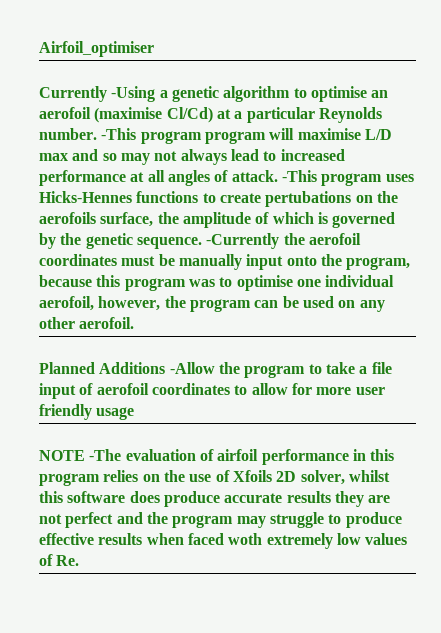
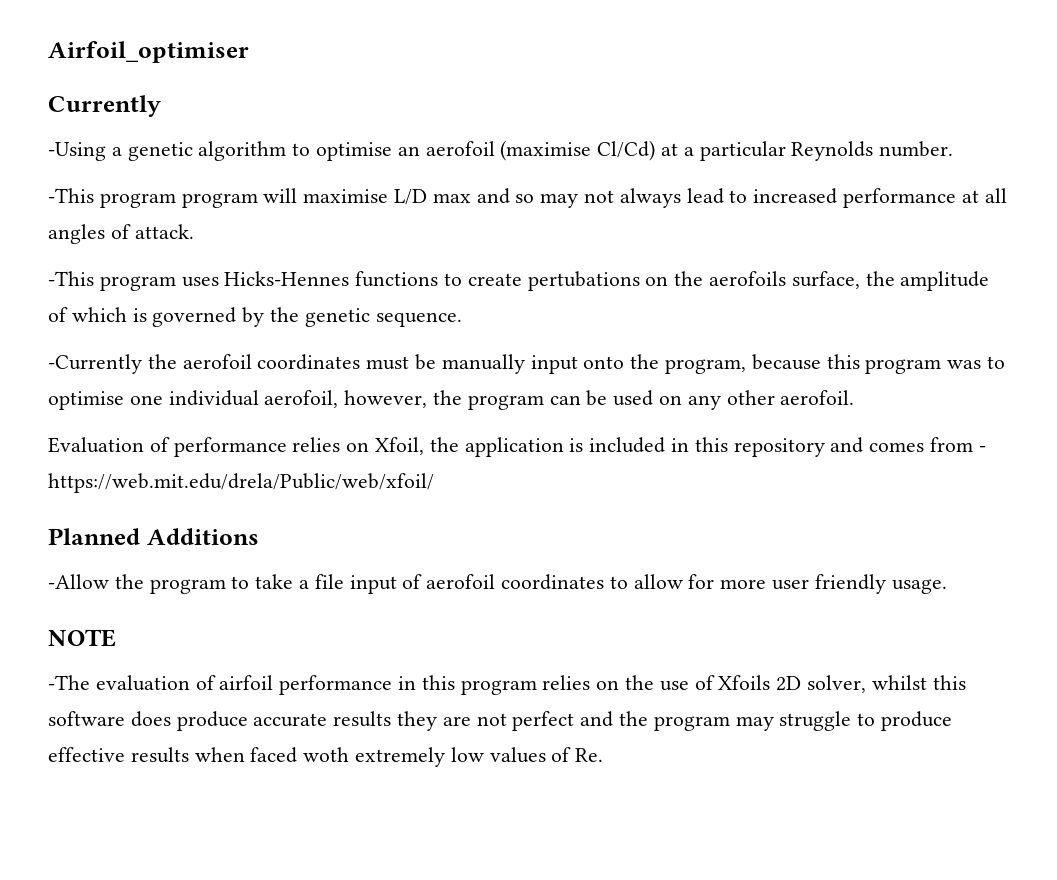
- Currently -Using a genetic algorithm to optimise an aerofoil (maximise Cl/Cd) at a particular Reynolds number. -This program program will maximise L/D max and so may not always lead to increased performance at all angles of attack. -This program uses Hicks-Hennes functions to create pertubations on the aerofoils surface, the amplitude of which is governed by the genetic sequence. -Currently the aerofoil coordinates must be manually input onto the program, because this program was to optimise one individual aerofoil, however, the program can be used on any other aerofoil.
+ Currently
+ -Using a genetic algorithm to optimise an aerofoil (maximise Cl/Cd) at a particular Reynolds number.
+ -This program program will maximise L/D max and so may not always lead to increased performance at all angles of attack.
+ -This program uses Hicks-Hennes functions to create pertubations on the aerofoils surface, the amplitude of which is governed by the genetic sequence.
+ -Currently the aerofoil coordinates must be manually input onto the program, because this program was to optimise one individual aerofoil, however, the program can be used on any other aerofoil.
+ Evaluation of performance relies on Xfoil, the application is included in this repository and comes from - https://web.mit.edu/drela/Public/web/xfoil/
- Planned Additions -Allow the program to take a file input of aerofoil coordinates to allow for more user friendly usage
+ Planned Additions
+ -Allow the program to take a file input of aerofoil coordinates to allow for more user friendly usage.
- NOTE -The evaluation of airfoil performance in this program relies on the use of Xfoils 2D solver, whilst this software does produce accurate results they are not perfect and the program may struggle to produce effective results when faced woth extremely low values of Re.
+ NOTE
+ -The evaluation of airfoil performance in this program relies on the use of Xfoils 2D solver, whilst this software does produce accurate results they are not perfect and the program may struggle to produce effective results when faced woth extremely low values of Re.

